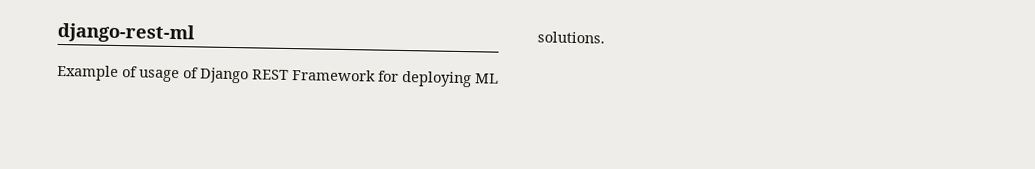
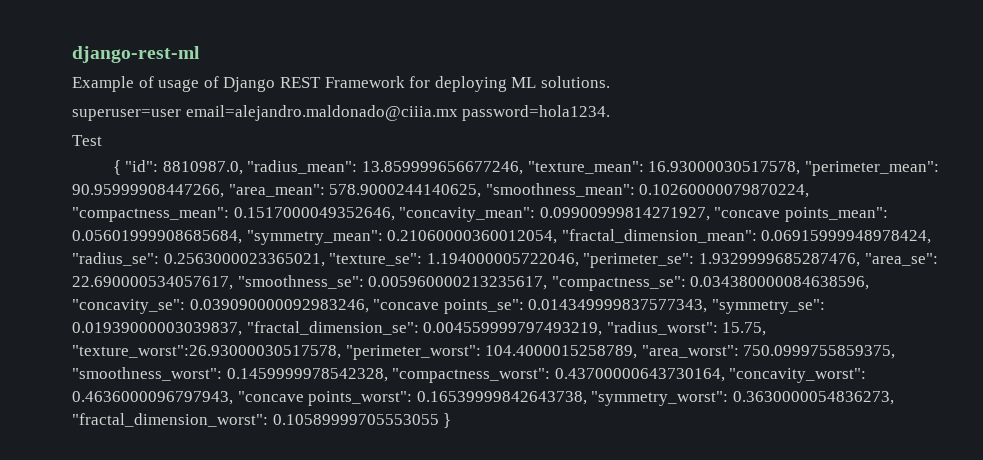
+ superuser=user email=alejandro.maldonado@ciiia.mx password=hola1234.
+ Test
+ { "id": 8810987.0, "radius_mean": 13.859999656677246, "texture_mean": 16.93000030517578, "perimeter_mean": 90.95999908447266, "area_mean": 578.9000244140625, "smoothness_mean": 0.10260000079870224, "compactness_mean": 0.1517000049352646, "concavity_mean": 0.09900999814271927, "concave points_mean": 0.05601999908685684, "symmetry_mean": 0.21060000360012054, "fractal_dimension_mean": 0.06915999948978424, "radius_se": 0.2563000023365021, "texture_se": 1.194000005722046, "perimeter_se": 1.9329999685287476, "area_se": 22.690000534057617, "smoothness_se": 0.005960000213235617, "compactness_se": 0.034380000084638596, "concavity_se": 0.039090000092983246, "concave points_se": 0.014349999837577343, "symmetry_se": 0.01939000003039837, "fractal_dimension_se": 0.004559999797493219, "radius_worst": 15.75, "texture_worst":26.93000030517578, "perimeter_worst": 104.4000015258789, "area_worst": 750.0999755859375, "smoothness_worst": 0.1459999978542328, "compactness_worst": 0.43700000643730164, "concavity_worst": 0.4636000096797943, "concave points_worst": 0.16539999842643738, "symmetry_worst": 0.3630000054836273, "fractal_dimension_worst": 0.10589999705553055 }

